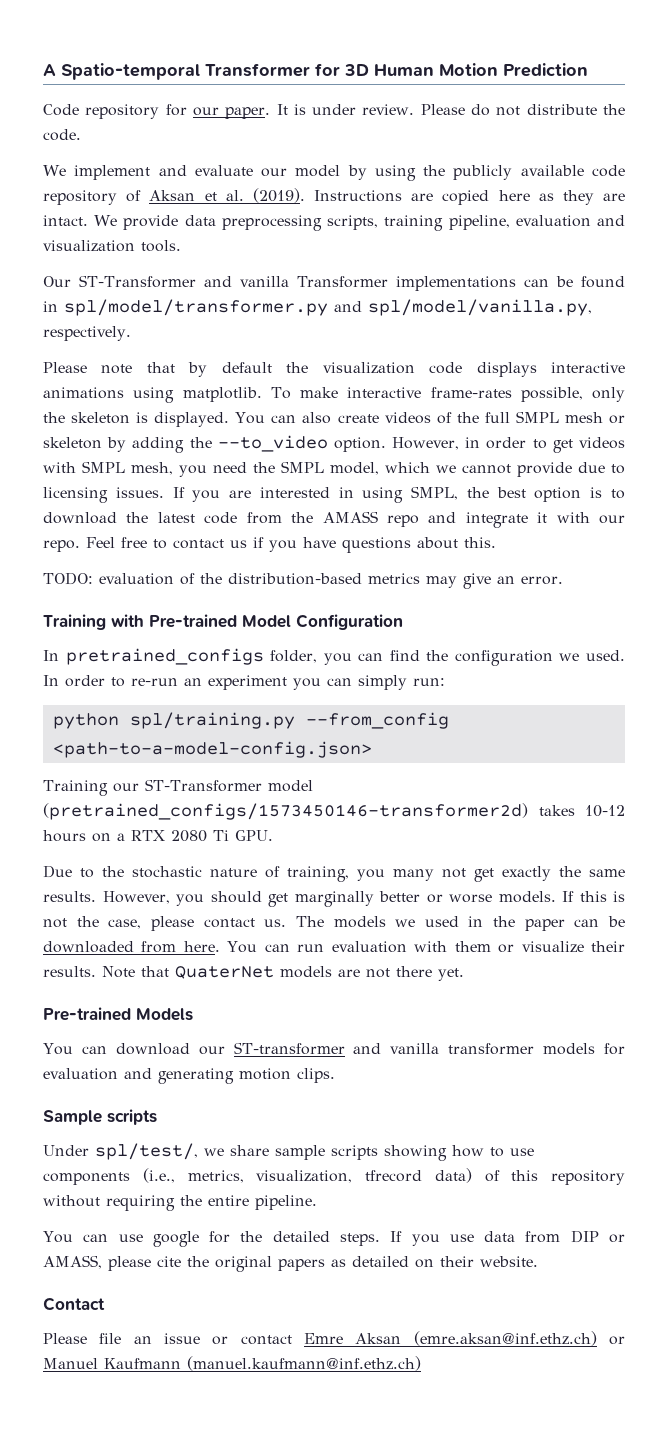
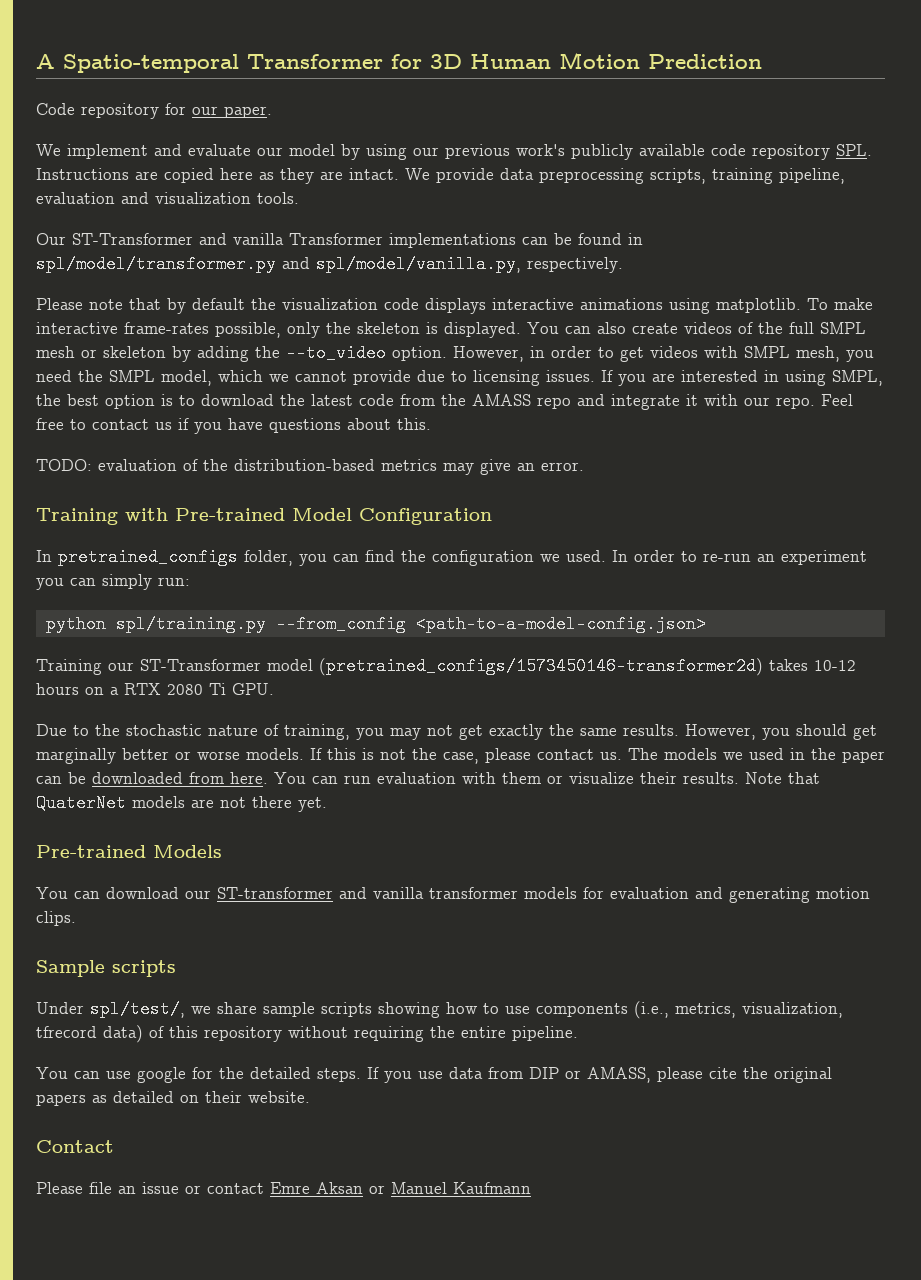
- It is under review. Please do not distribute the code.
- We implement and evaluate our model by using the publicly available code repository of Aksan et al. (2019). Instructions are copied here as they are intact.
+ We implement and evaluate our model by using our previous work's publicly available code repository SPL. Instructions are copied here as they are intact.
- Due to the stochastic nature of training, you many not get exactly the same results.
+ Due to the stochastic nature of training, you may not get exactly the same results.
- Please file an issue or contact Emre Aksan (emre.aksan@inf.ethz.ch) or Manuel Kaufmann (manuel.kaufmann@inf.ethz.ch)
+ Please file an issue or contact Emre Aksan or Manuel Kaufmann

